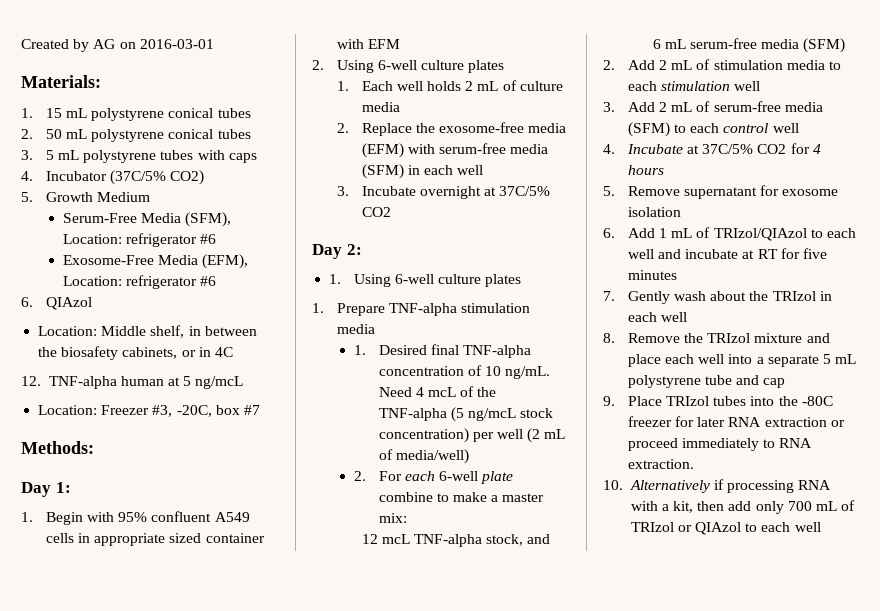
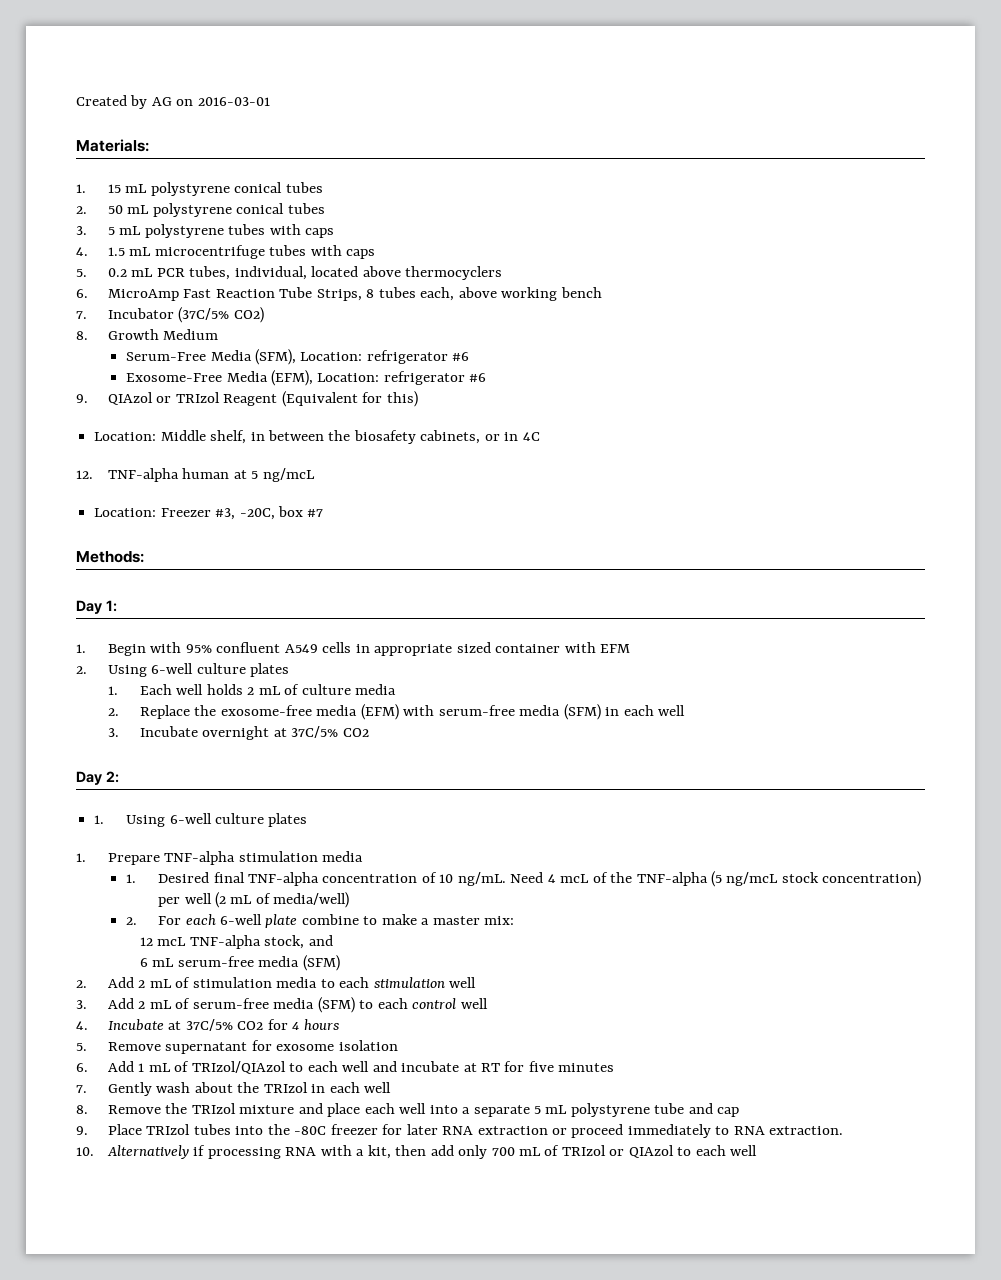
- 4. Incubator (37C/5% CO2)
+ 4. 1.5 mL microcentrifuge tubes with caps
+ 5. 0.2 mL PCR tubes, individual, located above thermocyclers
+ 6. MicroAmp Fast Reaction Tube Strips, 8 tubes each, above working bench
+ 7. Incubator (37C/5% CO2)
- 5. Growth Medium
+ 8. Growth Medium
- 6. QIAzol
+ 9. QIAzol or TRIzol Reagent (Equivalent for this)

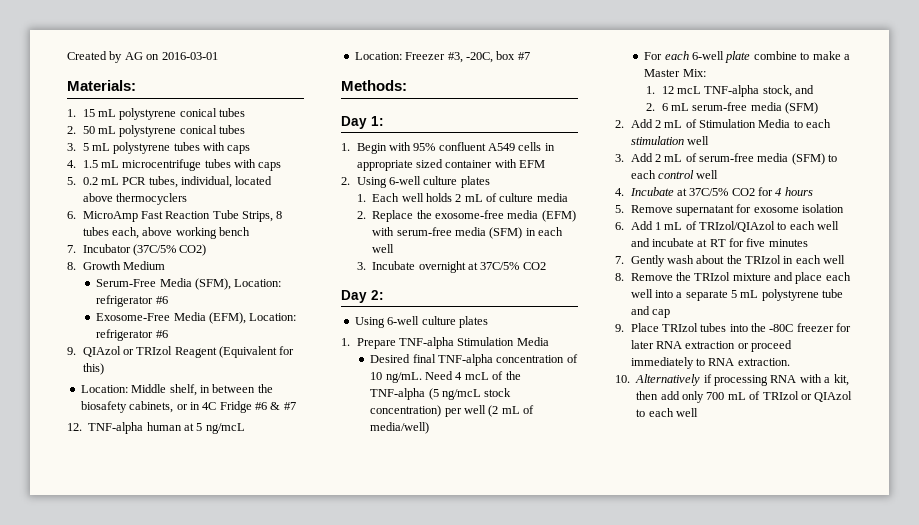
- Location: Middle shelf, in between the biosafety cabinets, or in 4C
+ Location: Middle shelf, in between the biosafety cabinets, or in 4C Fridge #6 & #7
  Day 2:
- 1. Using 6-well culture plates
+ Using 6-well culture plates
- 1. Prepare TNF-alpha stimulation media
- 1. Desired final TNF-alpha concentration of 10 ng/mL.
+ 1. Prepare TNF-alpha Stimulation Media
+ Desired final TNF-alpha concentration of 10 ng/mL.
- 2. For each 6-well plate combine to make a master mix:
- 12 mcL TNF-alpha stock, and
+ For each 6-well plate combine to make a Master Mix:
+ 1. 12 mcL TNF-alpha stock, and
- 6 mL serum-free media (SFM)
+ 2. 6 mL serum-free media (SFM)
- 2. Add 2 mL of stimulation media to each stimulation well
+ 2. Add 2 mL of Stimulation Media to each stimulation well

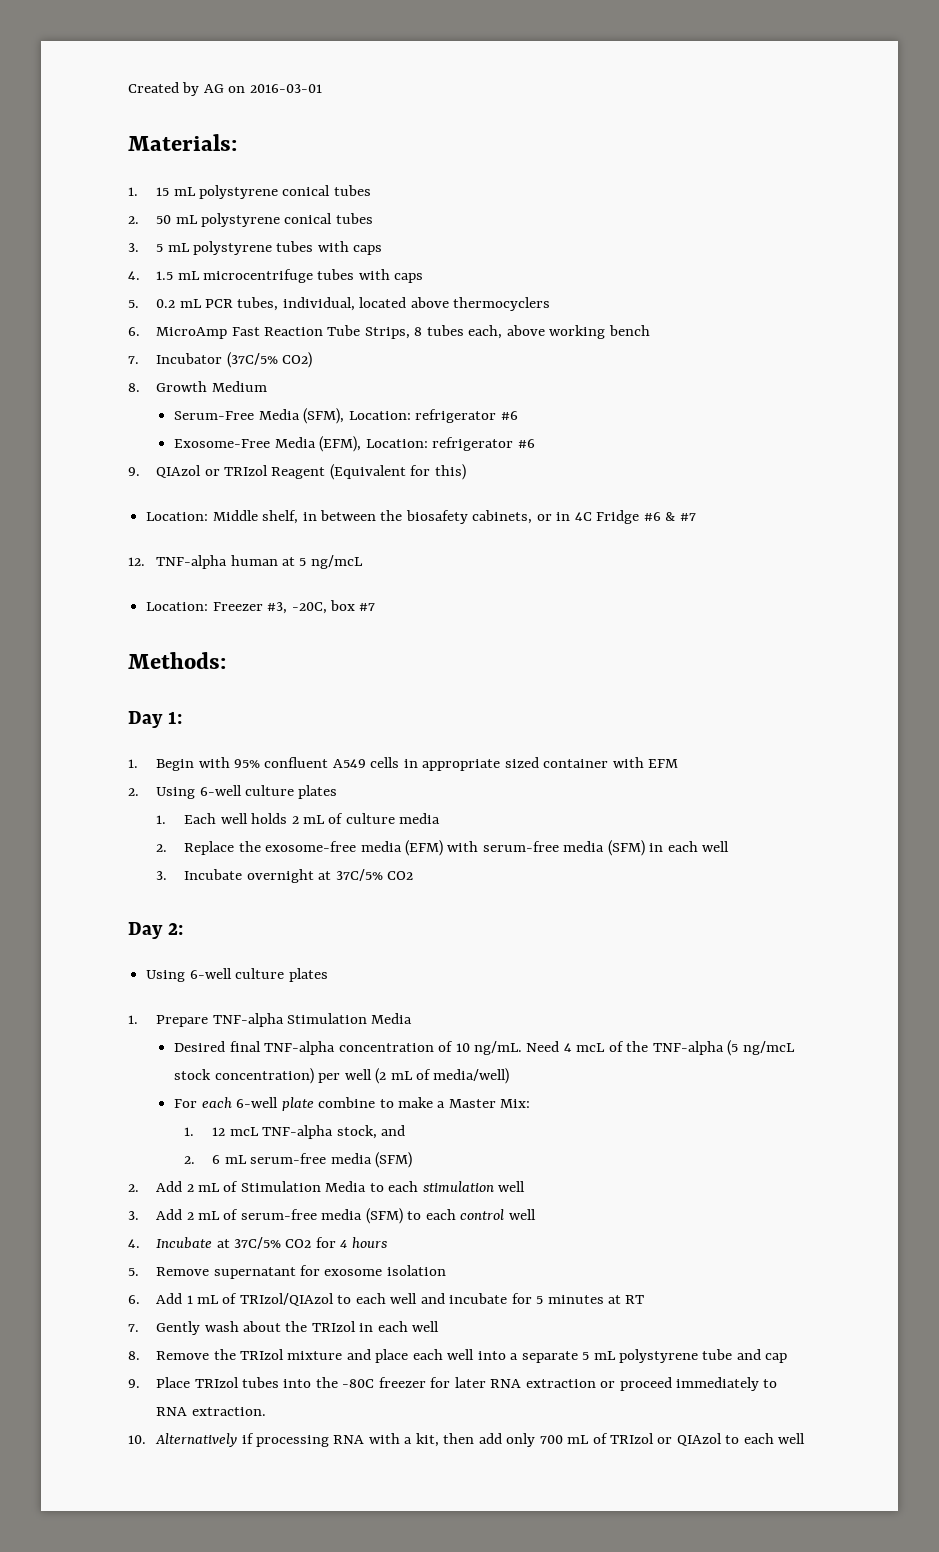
- 6. Add 1 mL of TRIzol/QIAzol to each well and incubate at RT for five minutes
+ 6. Add 1 mL of TRIzol/QIAzol to each well and incubate for 5 minutes at RT

